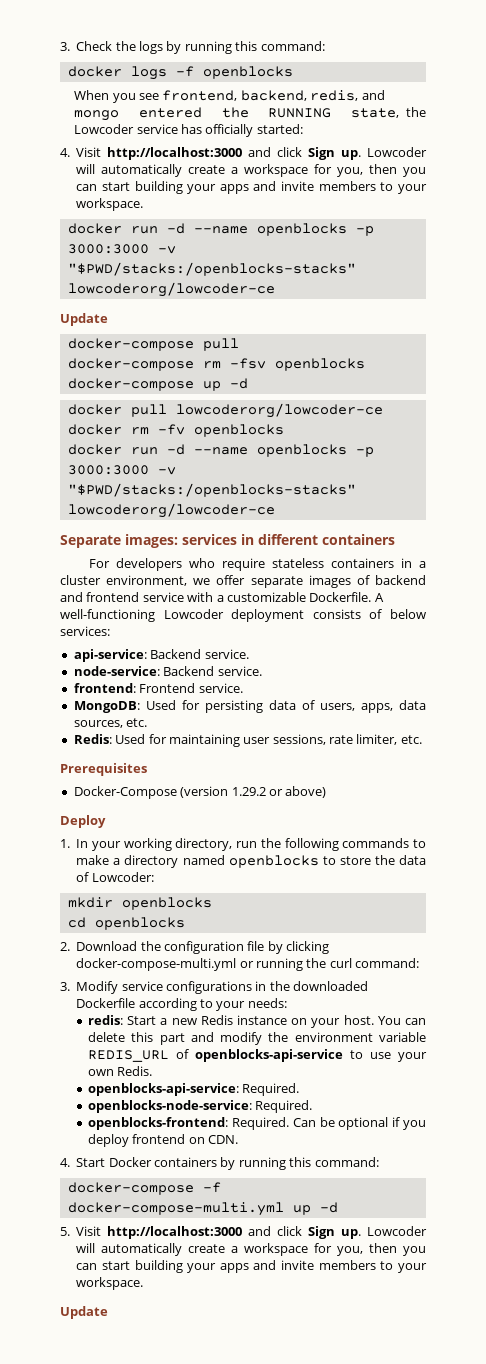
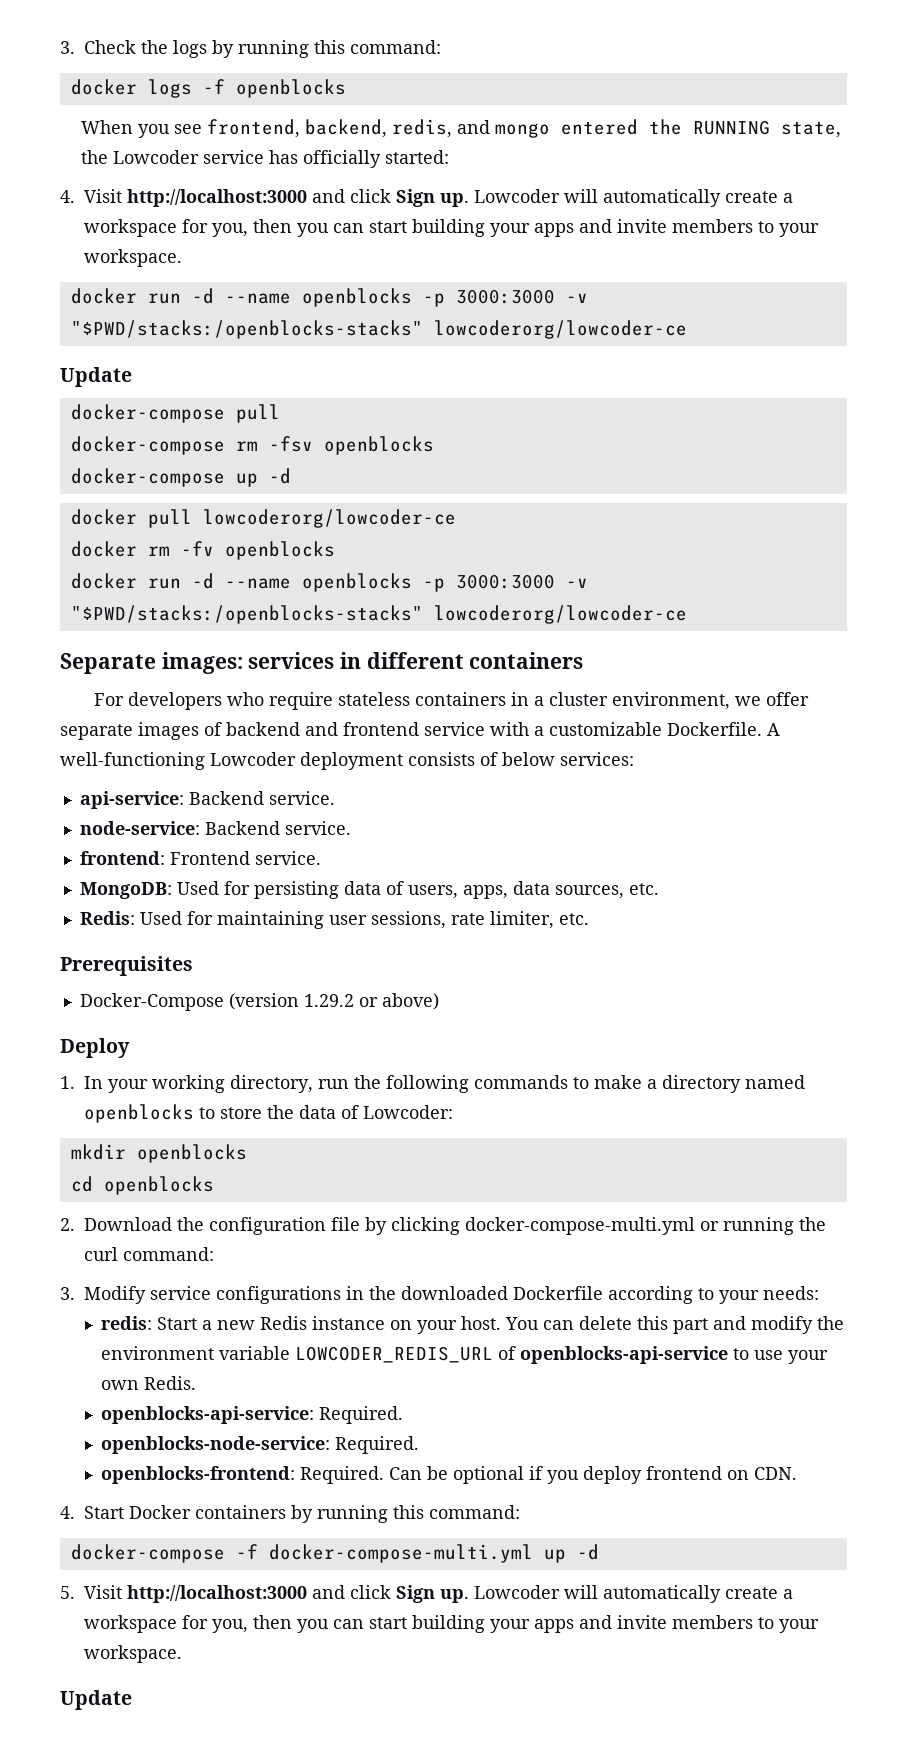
- You can delete this part and modify the environment variable REDIS_URL of openblocks-api-service to use your own Redis.
+ You can delete this part and modify the environment variable LOWCODER_REDIS_URL of openblocks-api-service to use your own Redis.

